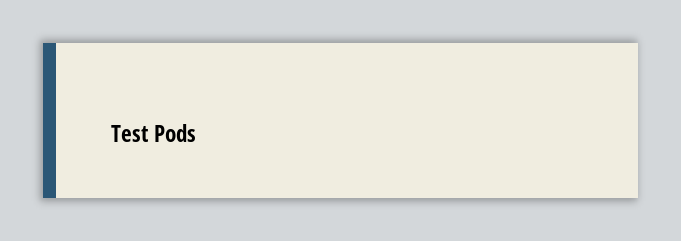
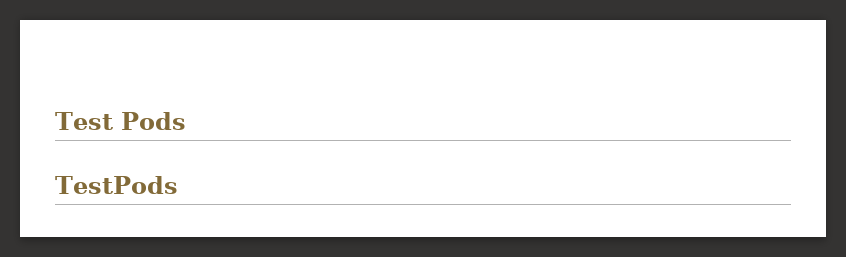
+ TestPods

